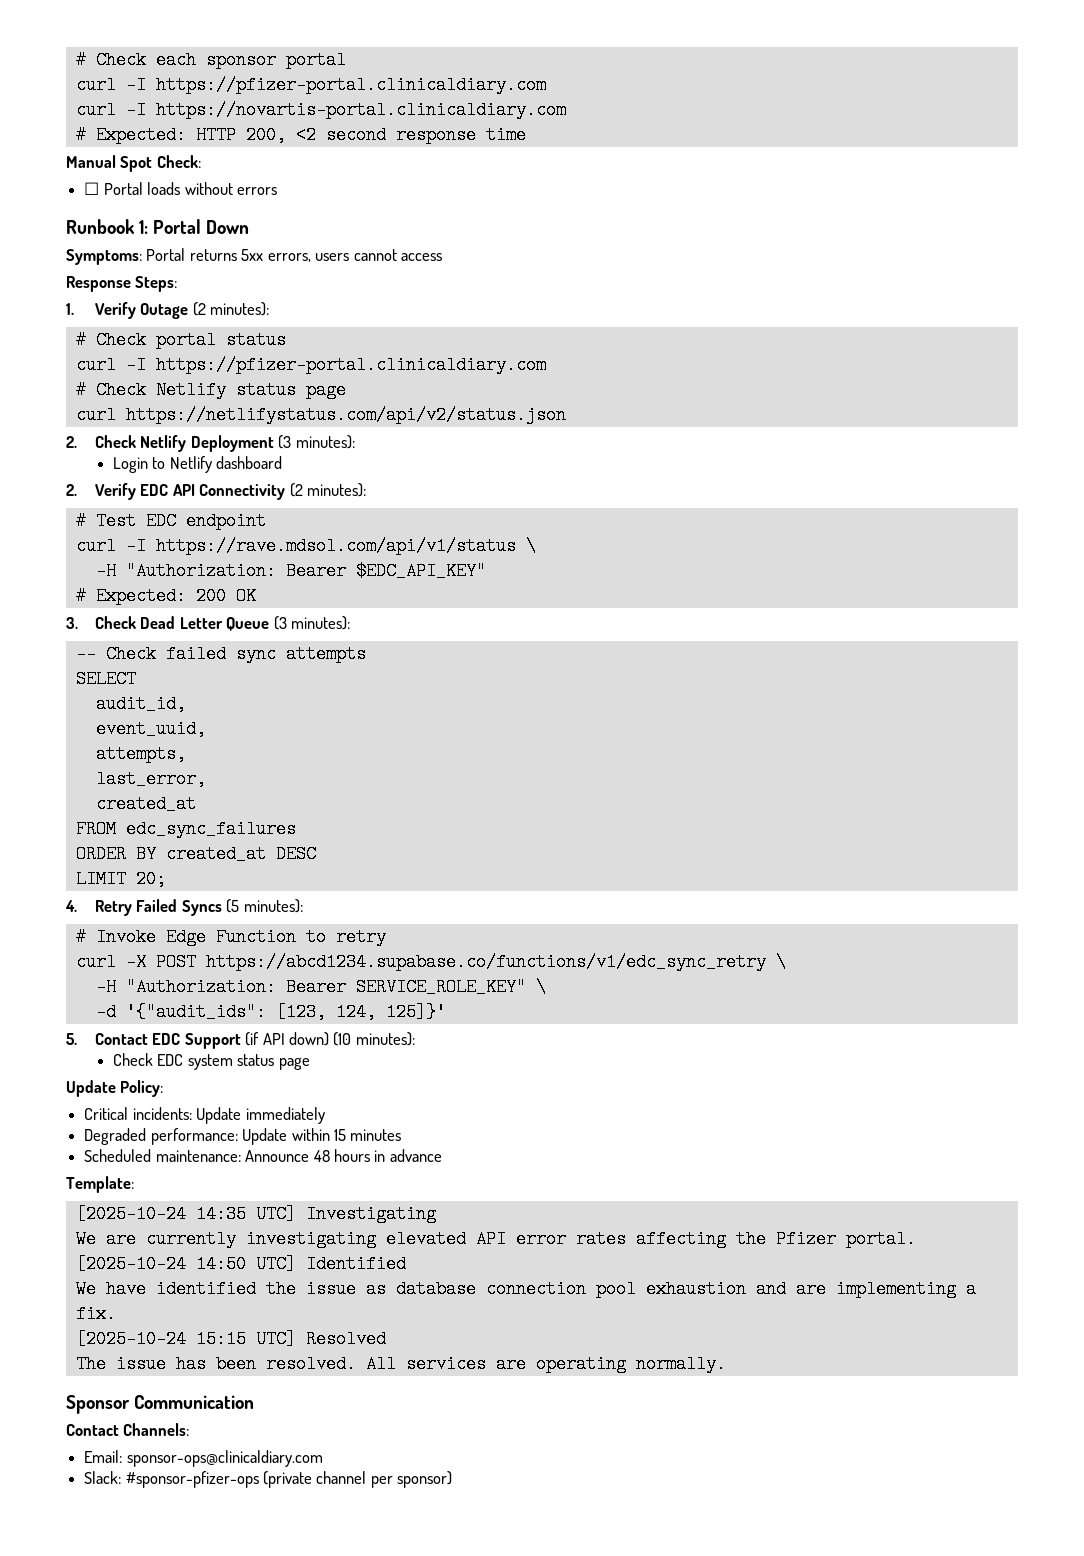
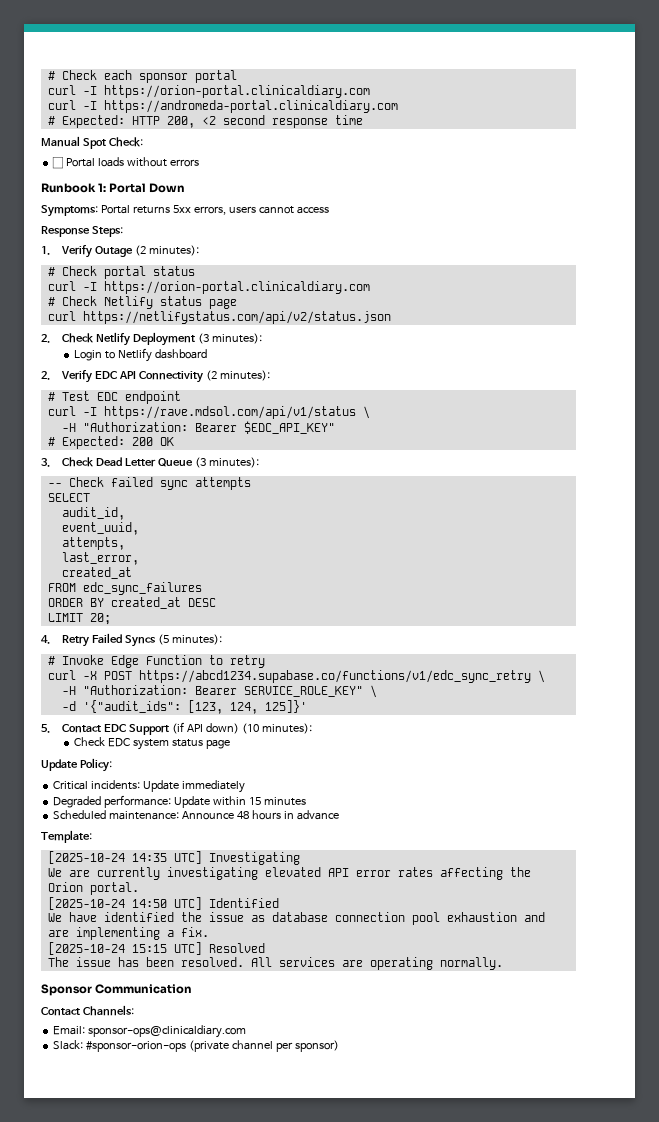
  # Check each sponsor portal
- curl -I https://pfizer-portal.clinicaldiary.com
- curl -I https://novartis-portal.clinicaldiary.com
+ curl -I https://orion-portal.clinicaldiary.com
+ curl -I https://andromeda-portal.clinicaldiary.com
  # Check portal status
- curl -I https://pfizer-portal.clinicaldiary.com
+ curl -I https://orion-portal.clinicaldiary.com
- We are currently investigating elevated API error rates affecting the Pfizer portal.
+ We are currently investigating elevated API error rates affecting the Orion portal.
- Slack: #sponsor-pfizer-ops (private channel per sponsor)
+ Slack: #sponsor-orion-ops (private channel per sponsor)

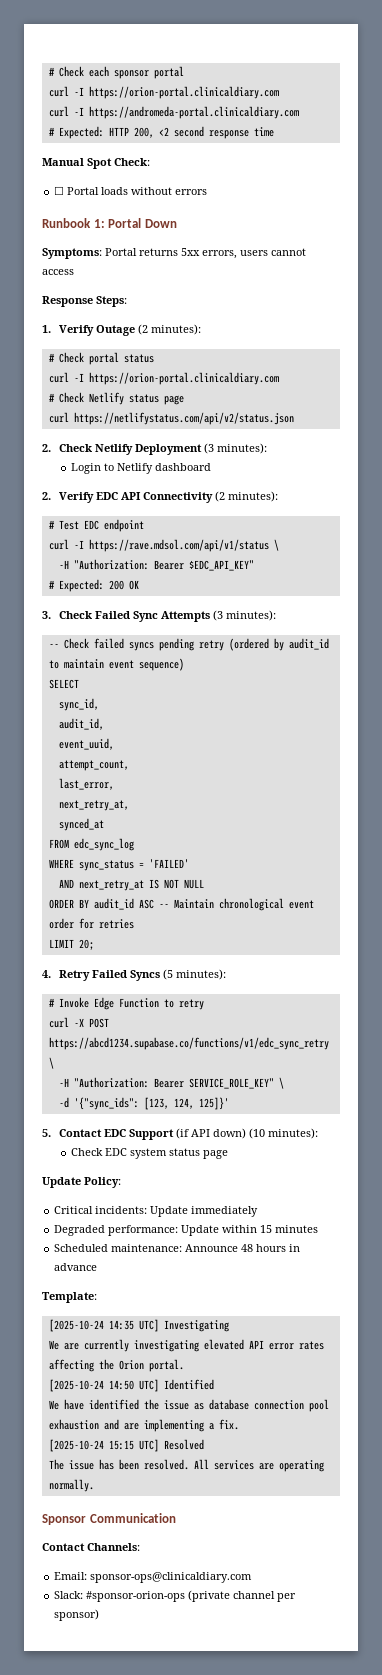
- 3. Check Dead Letter Queue (3 minutes):
+ 3. Check Failed Sync Attempts (3 minutes):
- -- Check failed sync attempts
+ -- Check failed syncs pending retry (ordered by audit_id to maintain event sequence)
+ sync_id,
- attempts,
+ attempt_count,
  last_error,
- created_at
+ next_retry_at,
+ synced_at
- FROM edc_sync_failures
- ORDER BY created_at DESC
+ FROM edc_sync_log
+ WHERE sync_status = 'FAILED'
+ AND next_retry_at IS NOT NULL
+ ORDER BY audit_id ASC -- Maintain chronological event order for retries
- -d '{"audit_ids": [123, 124, 125]}'
+ -d '{"sync_ids": [123, 124, 125]}'

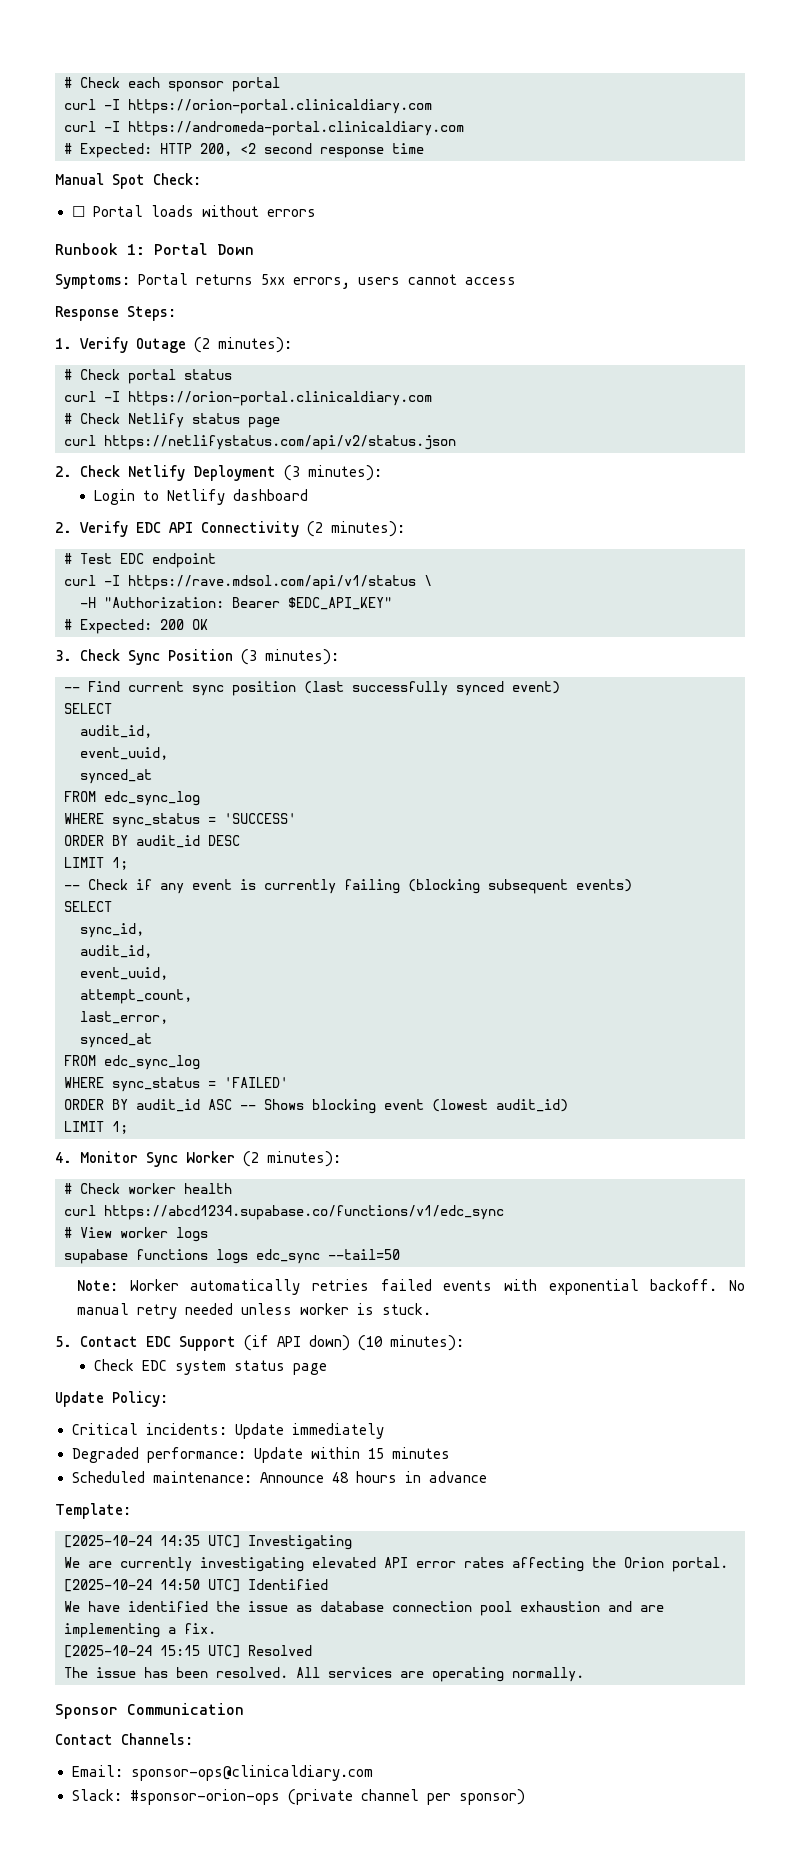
- 3. Check Failed Sync Attempts (3 minutes):
+ 3. Check Sync Position (3 minutes):
- -- Check failed syncs pending retry (ordered by audit_id to maintain event sequence)
+ -- Find current sync position (last successfully synced event)
+ SELECT
+ audit_id,
+ event_uuid,
+ synced_at
+ FROM edc_sync_log
+ WHERE sync_status = 'SUCCESS'
+ ORDER BY audit_id DESC
+ LIMIT 1;
+ -- Check if any event is currently failing (blocking subsequent events)
- next_retry_at,
- AND next_retry_at IS NOT NULL
- ORDER BY audit_id ASC -- Maintain chronological event order for retries
- LIMIT 20;
+ ORDER BY audit_id ASC -- Shows blocking event (lowest audit_id)
+ LIMIT 1;
- 4. Retry Failed Syncs (5 minutes):
- # Invoke Edge Function to retry
- curl -X POST https://abcd1234.supabase.co/functions/v1/edc_sync_retry \
- -H "Authorization: Bearer SERVICE_ROLE_KEY" \
- -d '{"sync_ids": [123, 124, 125]}'
+ 4. Monitor Sync Worker (2 minutes):
+ # Check worker health
+ curl https://abcd1234.supabase.co/functions/v1/edc_sync
+ # View worker logs
+ supabase functions logs edc_sync --tail=50
+ Note: Worker automatically retries failed events with exponential backoff. No manual retry needed unless worker is stuck.

